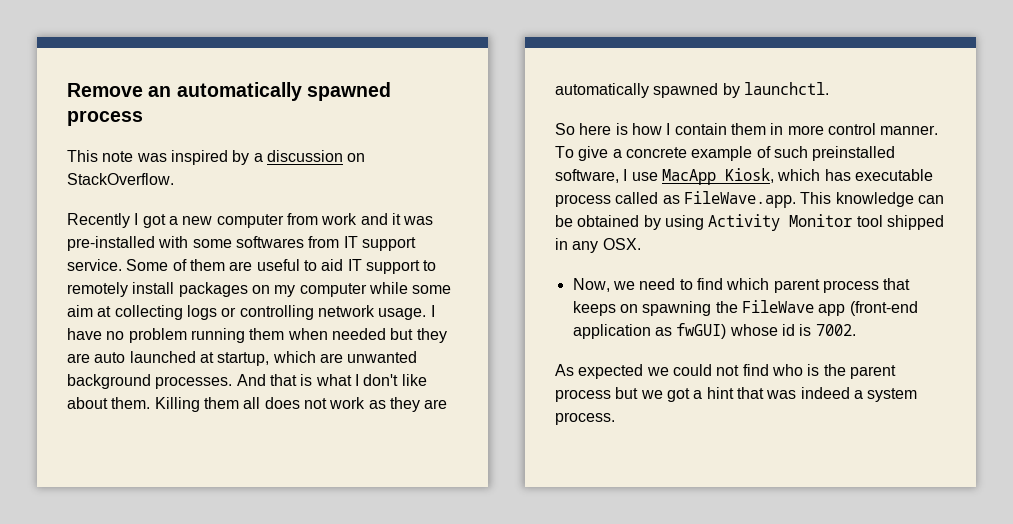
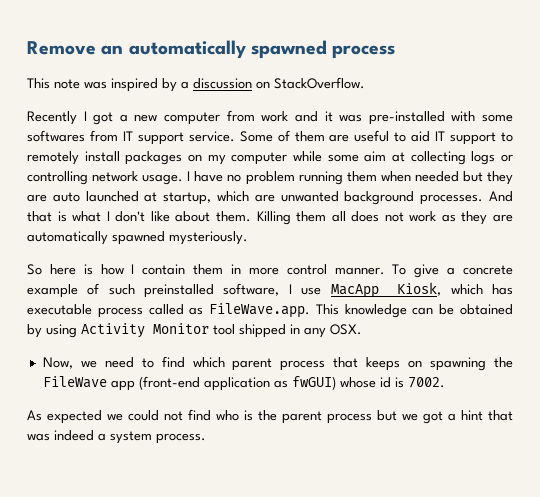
- Killing them all does not work as they are automatically spawned by launchctl.
+ Killing them all does not work as they are automatically spawned mysteriously.

